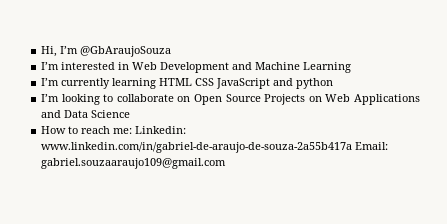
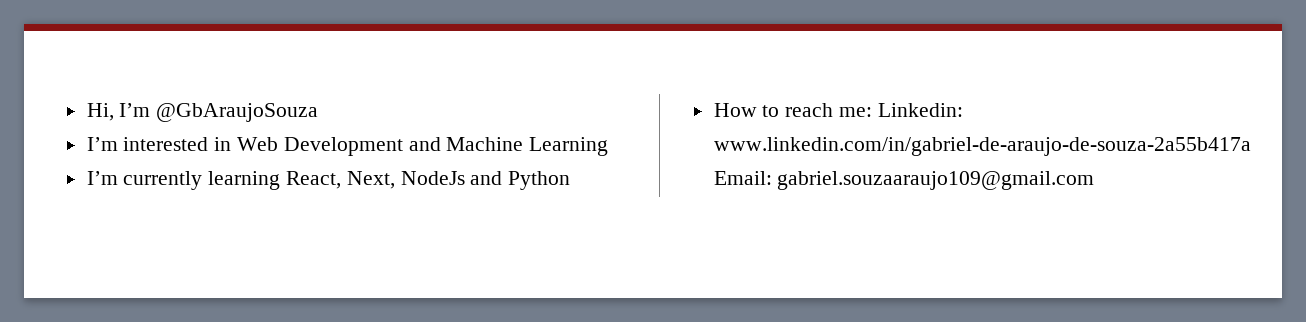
- I’m currently learning HTML CSS JavaScript and python
- I’m looking to collaborate on Open Source Projects on Web Applications and Data Science
+ I’m currently learning React, Next, NodeJs and Python

